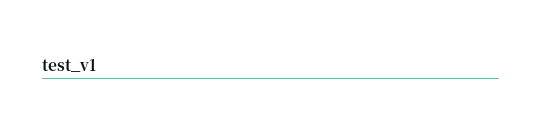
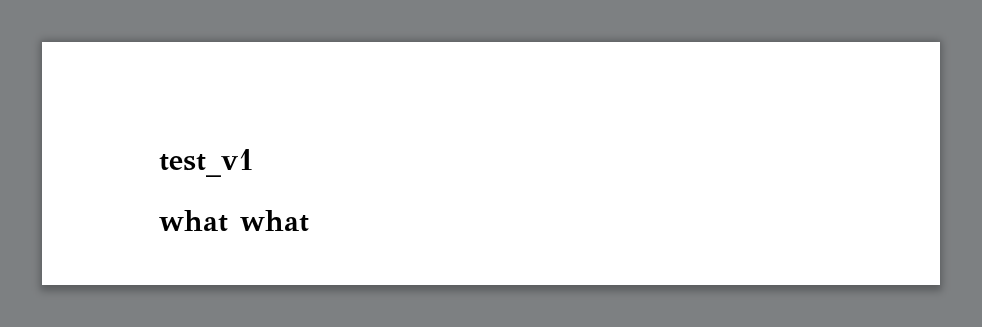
+ what what

